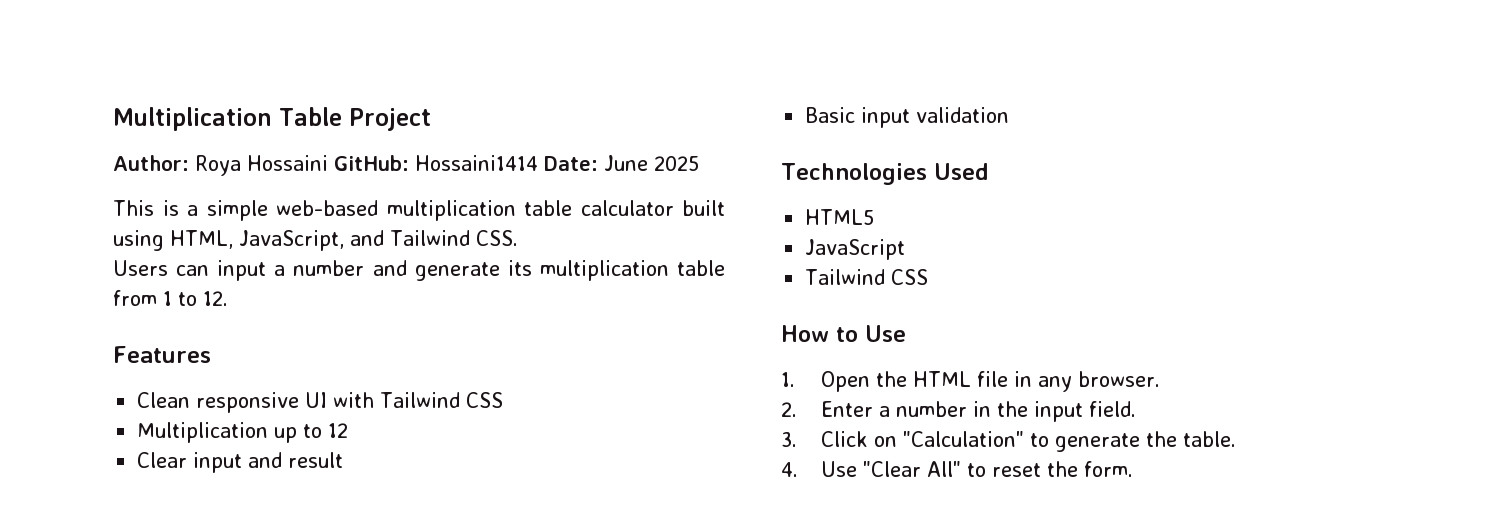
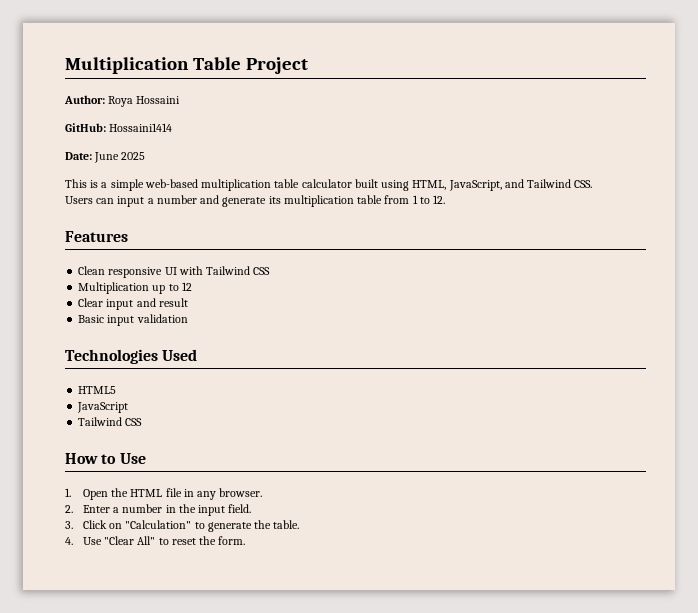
- Author: Roya Hossaini GitHub: Hossaini1414 Date: June 2025
+ Author: Roya Hossaini
+ GitHub: Hossaini1414
+ Date: June 2025

